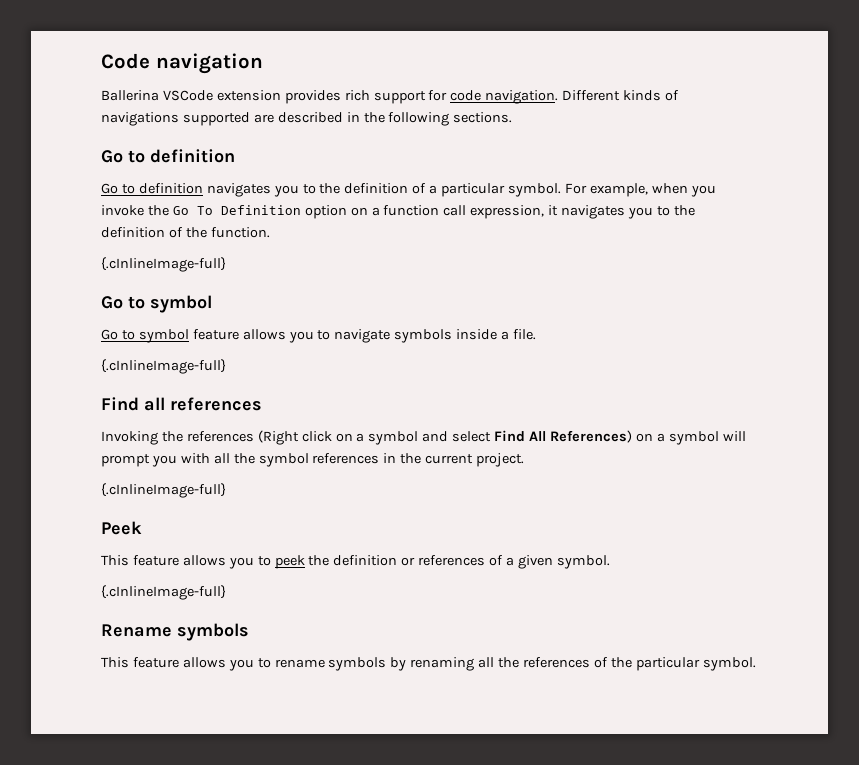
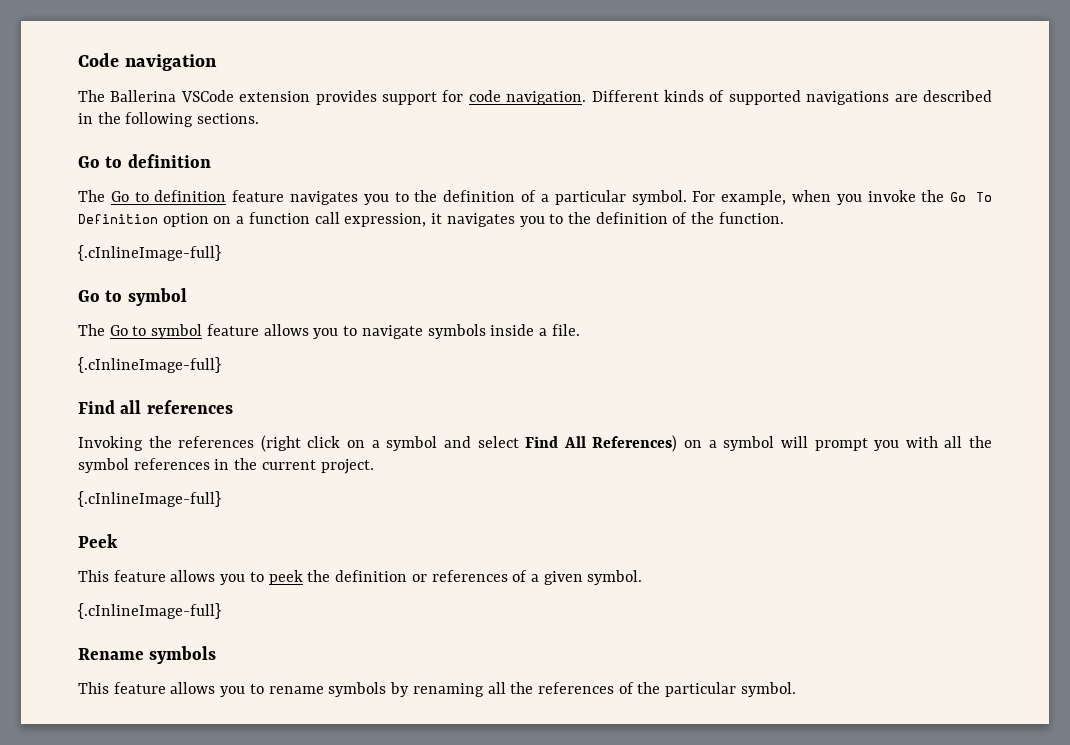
- Ballerina VSCode extension provides rich support for code navigation.
+ The Ballerina VSCode extension provides support for code navigation.
- Different kinds of navigations supported are described in the following sections.
+ Different kinds of supported navigations are described in the following sections.
- Go to definition navigates you to the definition of a particular symbol.
+ The Go to definition feature navigates you to the definition of a particular symbol.
- Go to symbol feature allows you to navigate symbols inside a file.
+ The Go to symbol feature allows you to navigate symbols inside a file.
- Invoking the references (Right click on a symbol and select Find All References) on a symbol will prompt you with all the symbol references in the current project.
+ Invoking the references (right click on a symbol and select Find All References) on a symbol will prompt you with all the symbol references in the current project.

